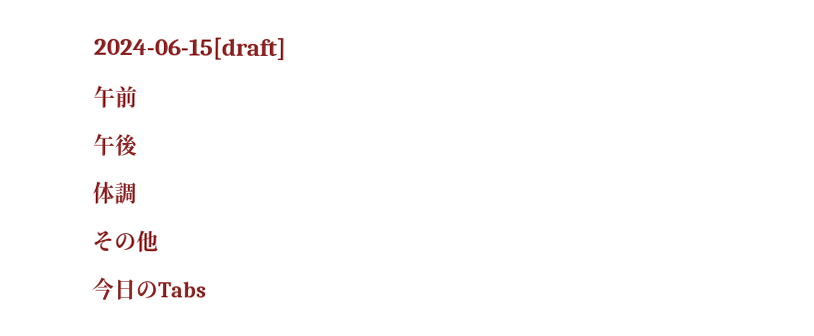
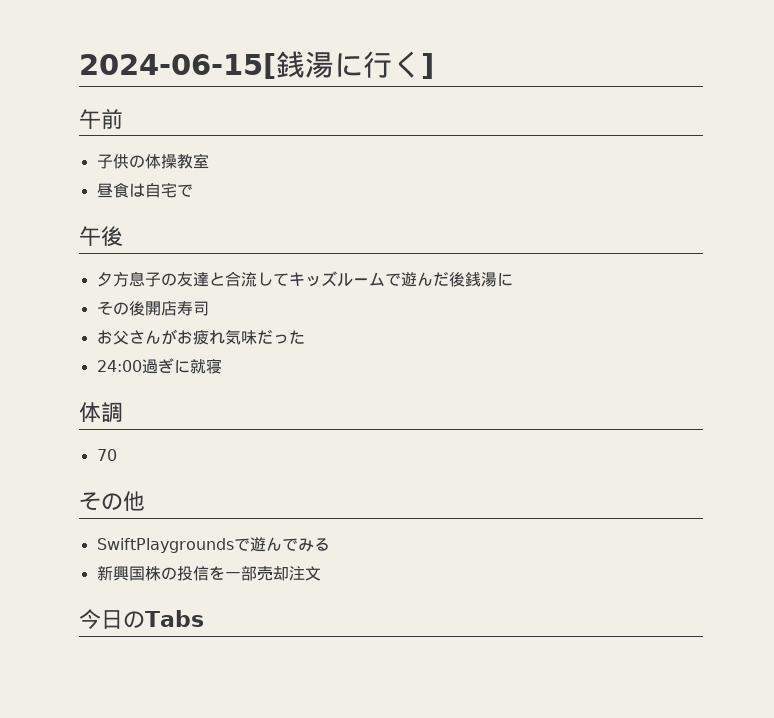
- 2024-06-15[draft]
+ 2024-06-15[銭湯に行く]
  午前
+ 子供の体操教室
+ 昼食は自宅で
  午後
+ 夕方息子の友達と合流してキッズルームで遊んだ後銭湯に
+ その後開店寿司
+ お父さんがお疲れ気味だった
+ 24:00過ぎに就寝
+ 70
+ SwiftPlaygroundsで遊んでみる
+ 新興国株の投信を一部売却注文

